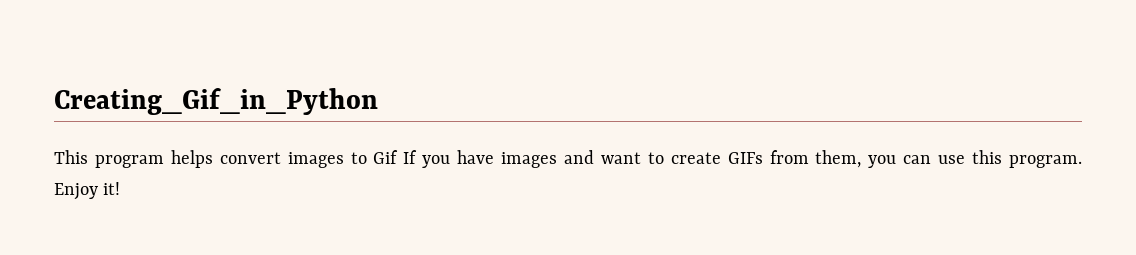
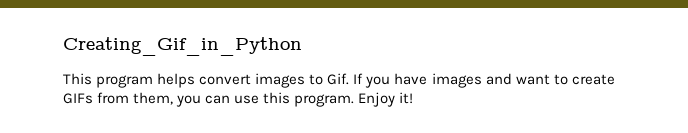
- This program helps convert images to Gif If you have images and want to create GIFs from them, you can use this program.
+ This program helps convert images to Gif. If you have images and want to create GIFs from them, you can use this program.

